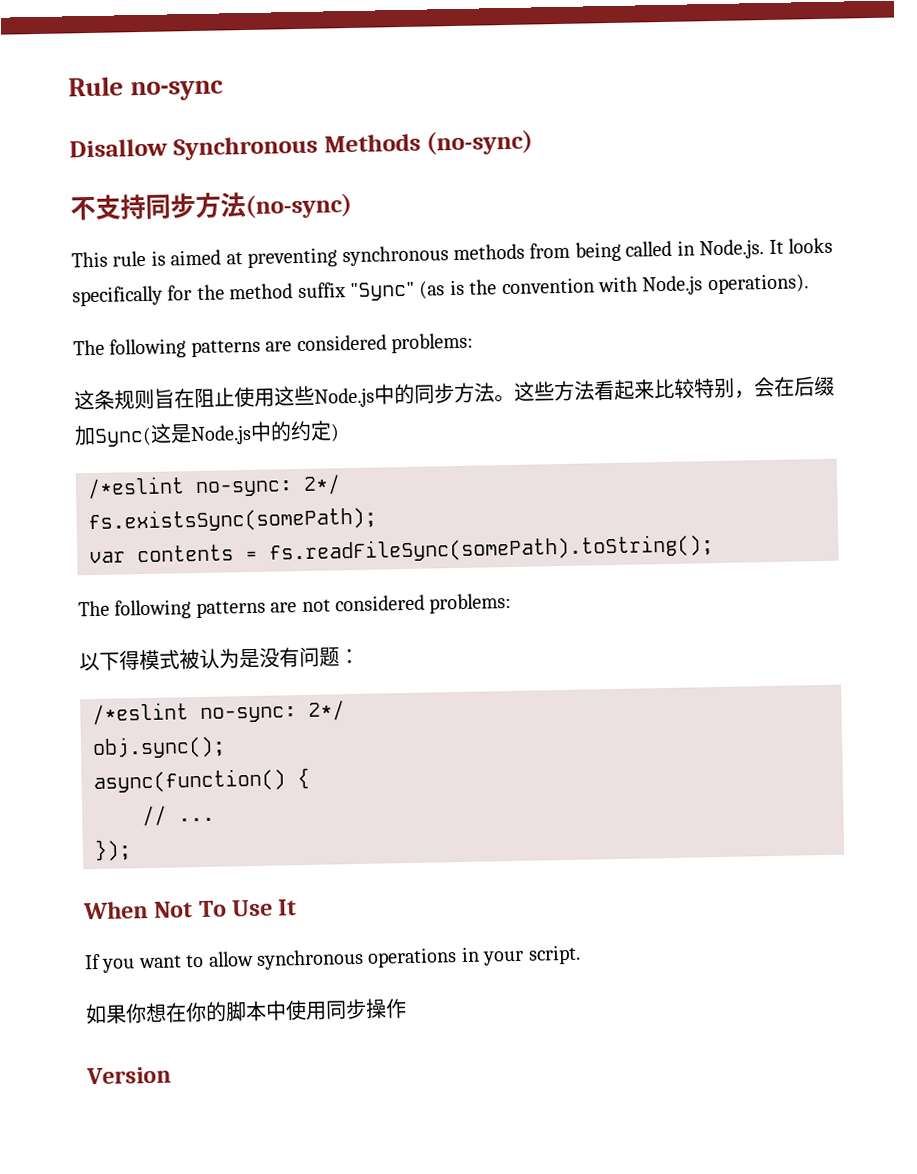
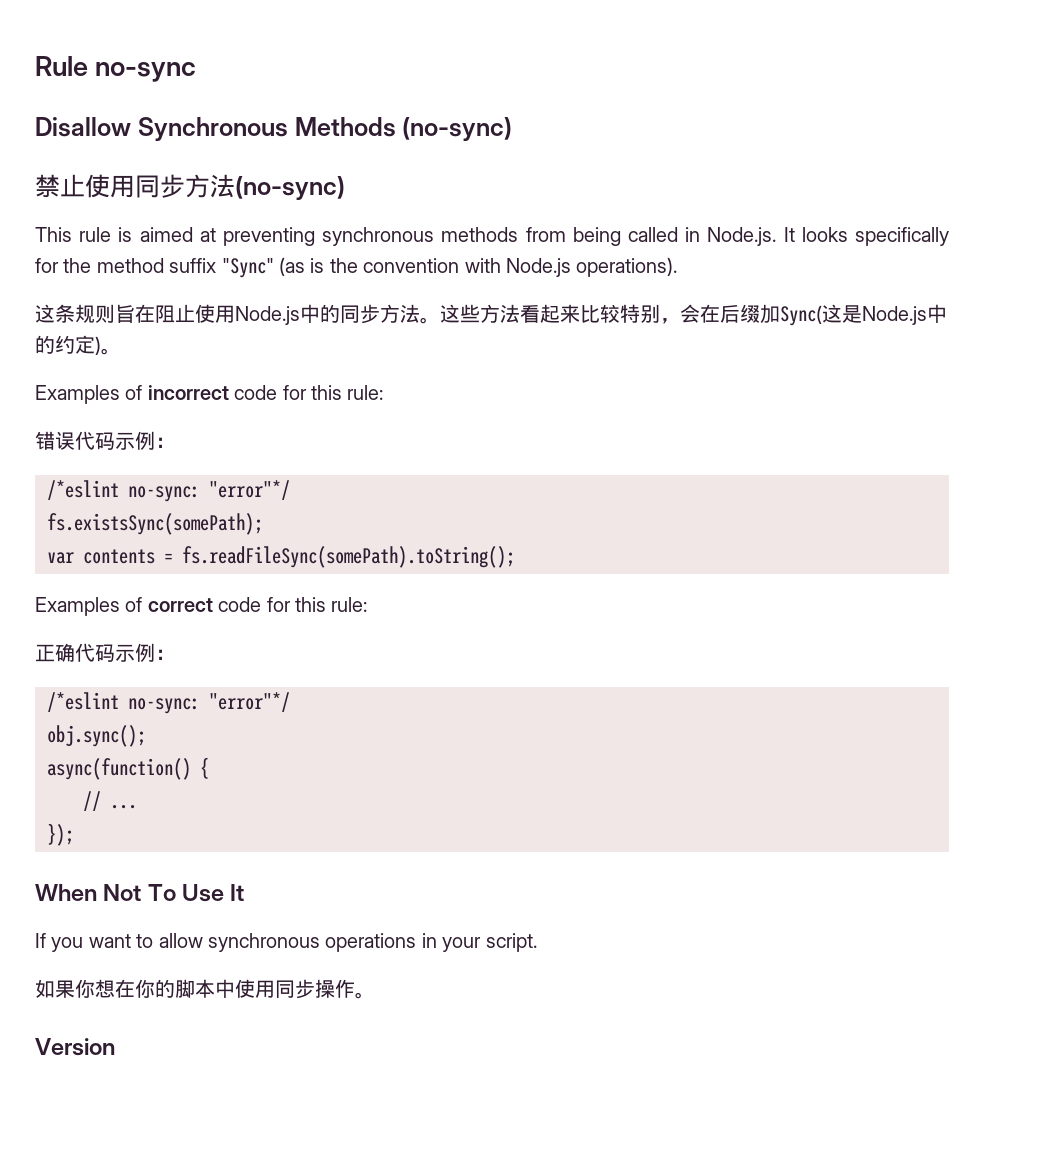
- 不支持同步方法(no-sync)
+ 禁止使用同步方法(no-sync)
- The following patterns are considered problems:
- 这条规则旨在阻止使用这些Node.js中的同步方法。
+ 这条规则旨在阻止使用Node.js中的同步方法。
- 这些方法看起来比较特别，会在后缀加Sync(这是Node.js中的约定)
- /*eslint no-sync: 2*/
+ 这些方法看起来比较特别，会在后缀加Sync(这是Node.js中的约定)。
+ Examples of incorrect code for this rule:
+ 错误代码示例：
+ /*eslint no-sync: "error"*/
- The following patterns are not considered problems:
- 以下得模式被认为是没有问题：
- /*eslint no-sync: 2*/
+ Examples of correct code for this rule:
+ 正确代码示例：
+ /*eslint no-sync: "error"*/
- 如果你想在你的脚本中使用同步操作
+ 如果你想在你的脚本中使用同步操作。

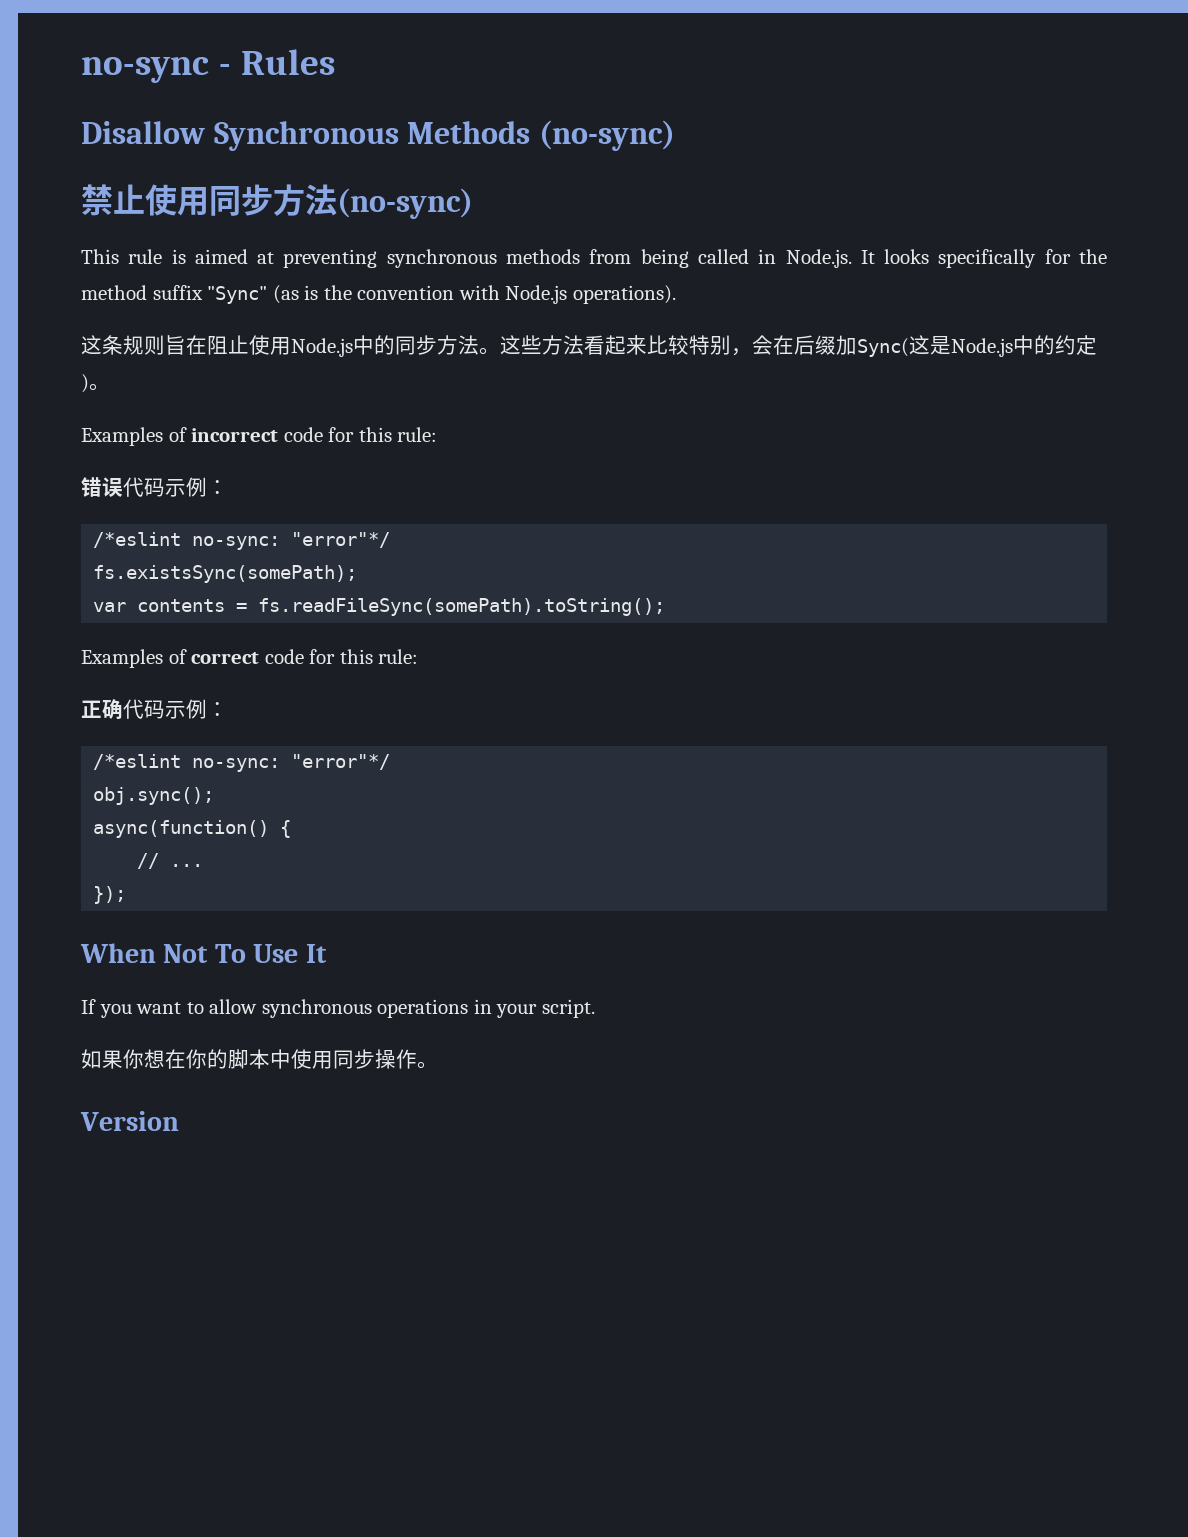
- Rule no-sync
+ no-sync - Rules

